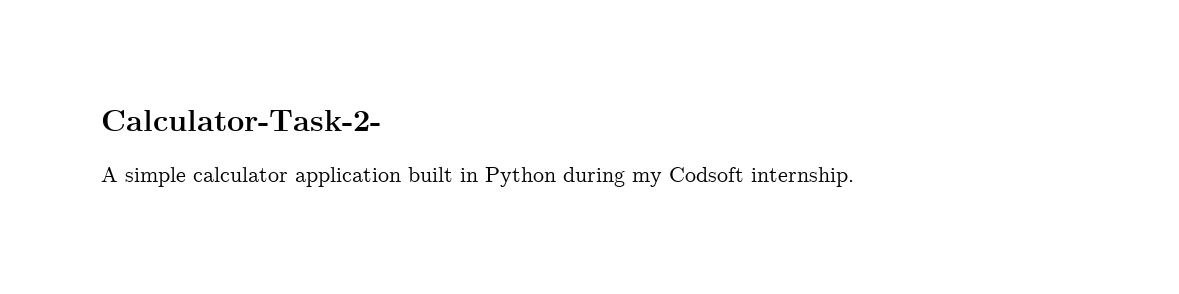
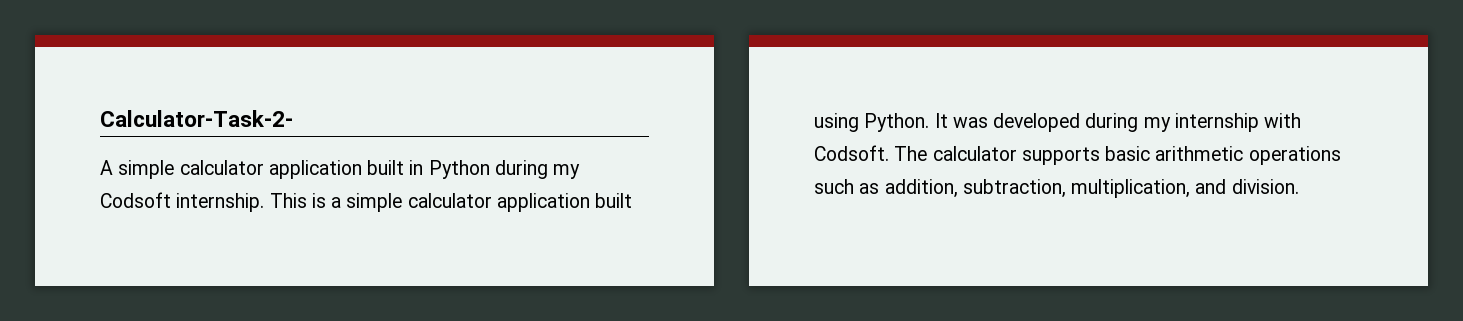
+ This is a simple calculator application built using Python. It was developed during my internship with Codsoft. The calculator supports basic arithmetic operations such as addition, subtraction, multiplication, and division.

